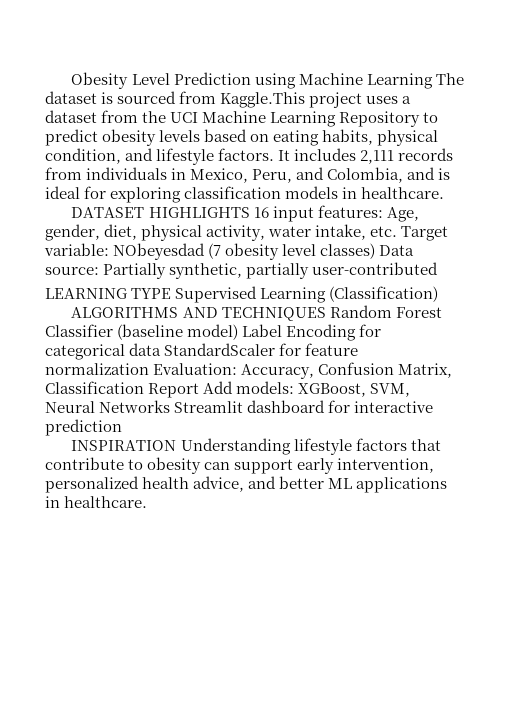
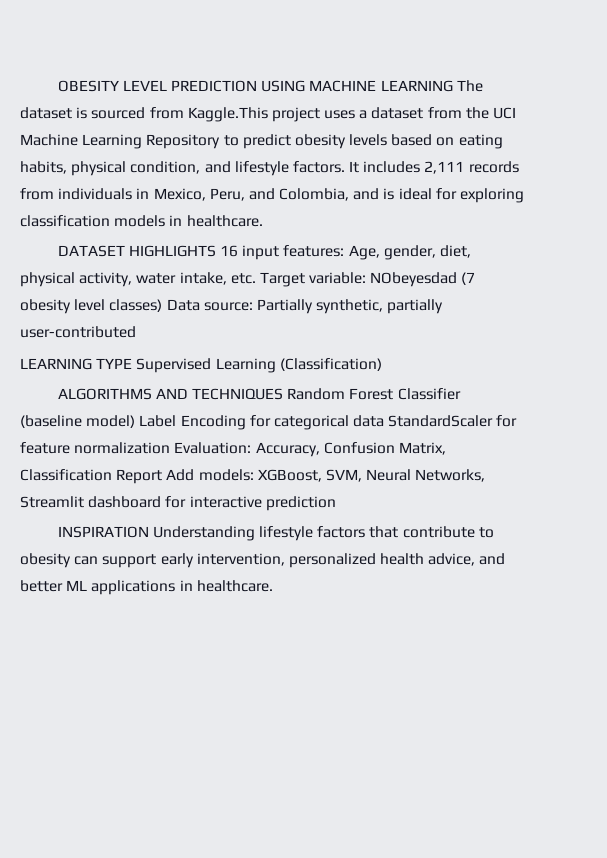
- Obesity Level Prediction using Machine Learning The dataset is sourced from Kaggle.This project uses a dataset from the UCI Machine Learning Repository to predict obesity levels based on eating habits, physical condition, and lifestyle factors.
+ OBESITY LEVEL PREDICTION USING MACHINE LEARNING The dataset is sourced from Kaggle.This project uses a dataset from the UCI Machine Learning Repository to predict obesity levels based on eating habits, physical condition, and lifestyle factors.
- ALGORITHMS AND TECHNIQUES Random Forest Classifier (baseline model) Label Encoding for categorical data StandardScaler for feature normalization Evaluation: Accuracy, Confusion Matrix, Classification Report Add models: XGBoost, SVM, Neural Networks Streamlit dashboard for interactive prediction
+ ALGORITHMS AND TECHNIQUES Random Forest Classifier (baseline model) Label Encoding for categorical data StandardScaler for feature normalization Evaluation: Accuracy, Confusion Matrix, Classification Report Add models: XGBoost, SVM, Neural Networks, Streamlit dashboard for interactive prediction

